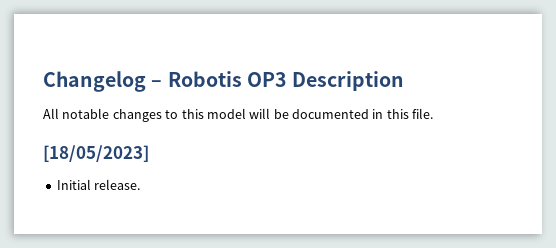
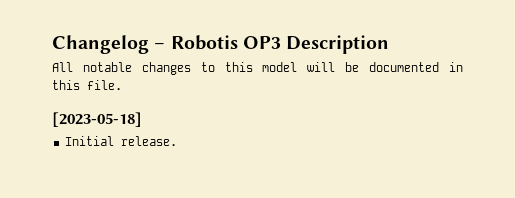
- [18/05/2023]
+ [2023-05-18]

